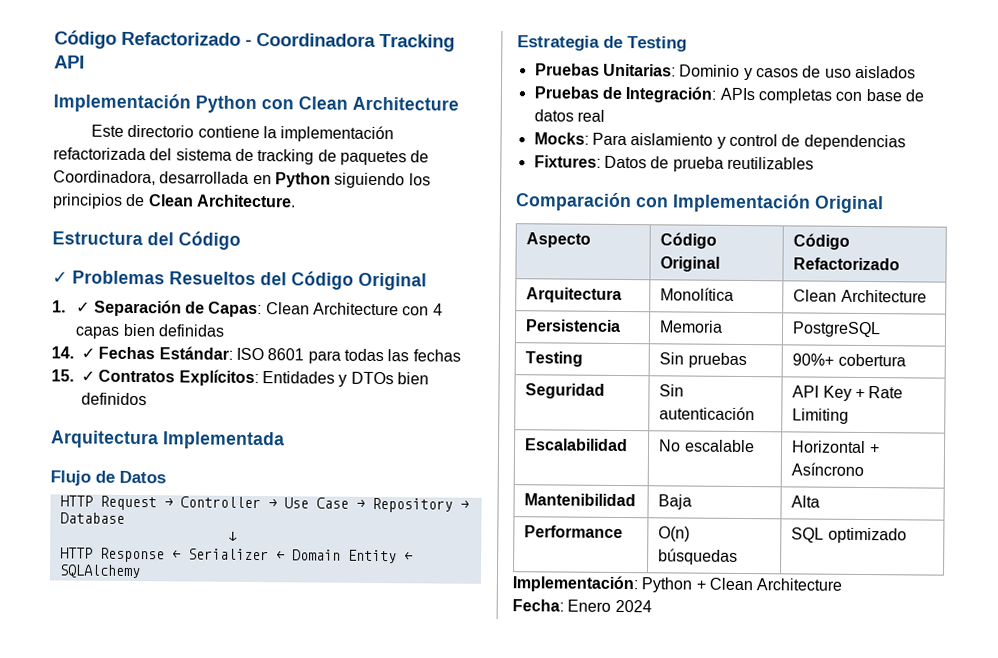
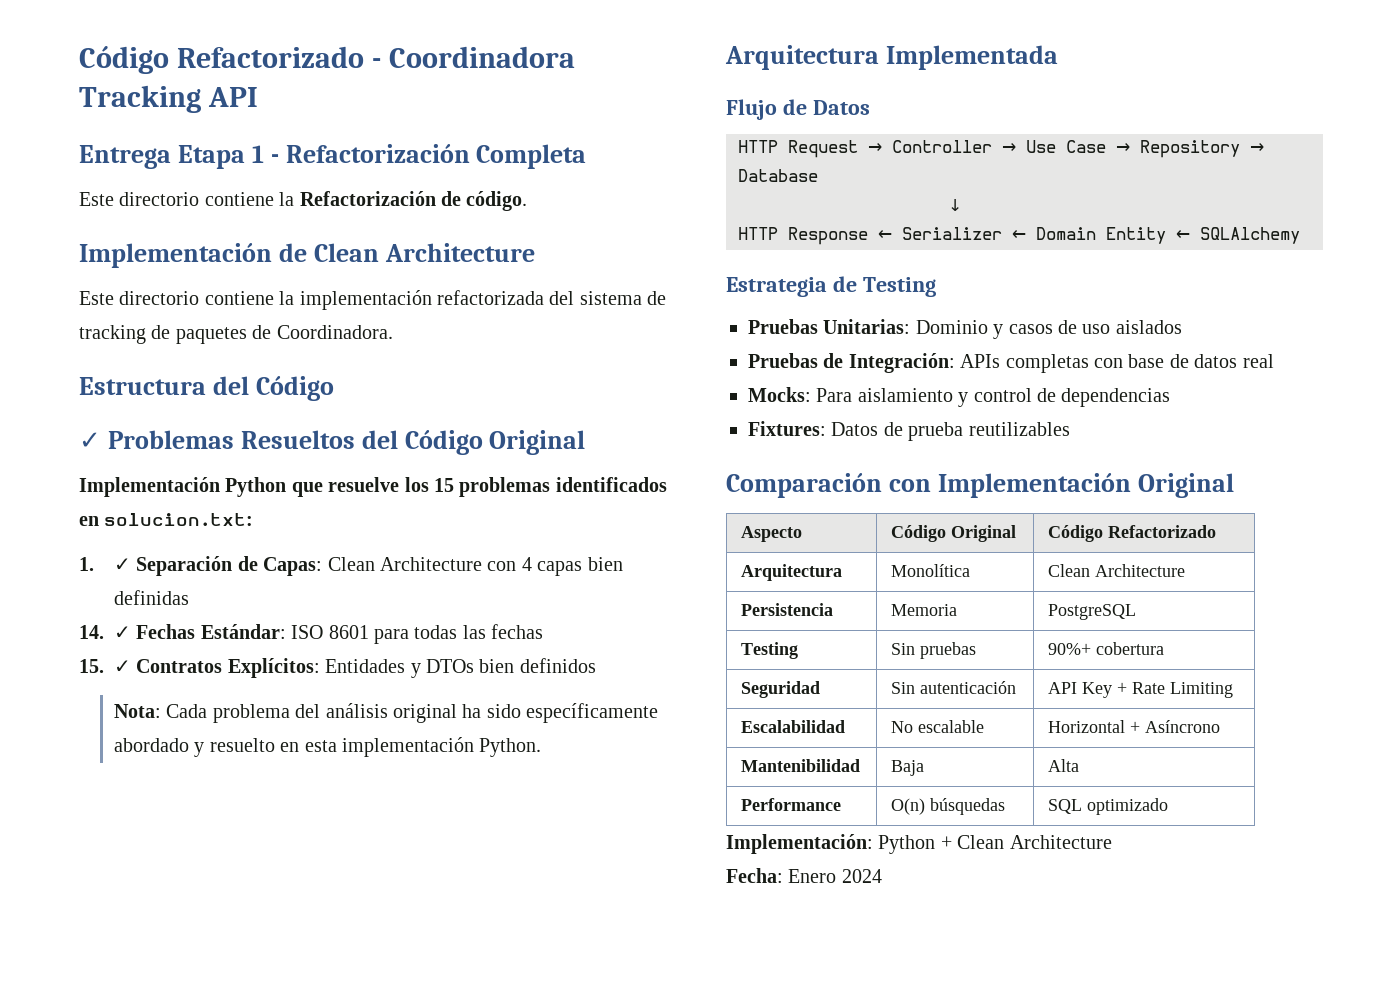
- Implementación Python con Clean Architecture
+ Entrega Etapa 1 - Refactorización Completa
+ Este directorio contiene la Refactorización de código.
+ Implementación de Clean Architecture
- Este directorio contiene la implementación refactorizada del sistema de tracking de paquetes de Coordinadora, desarrollada en Python siguiendo los principios de Clean Architecture.
+ Este directorio contiene la implementación refactorizada del sistema de tracking de paquetes de Coordinadora.
+ Implementación Python que resuelve los 15 problemas identificados en solucion.txt:
+ Nota: Cada problema del análisis original ha sido específicamente abordado y resuelto en esta implementación Python.

